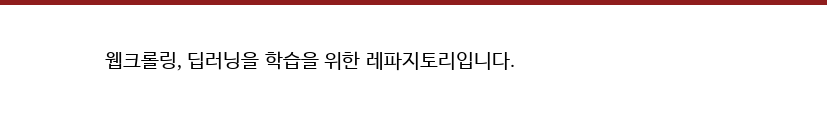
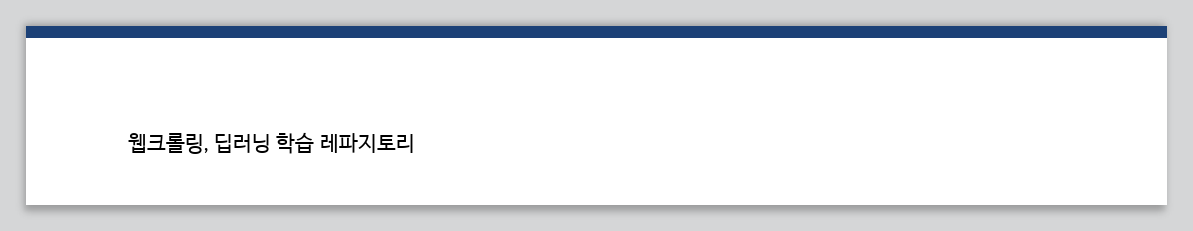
- 웹크롤링, 딥러닝을 학습을 위한 레파지토리입니다.
+ 웹크롤링, 딥러닝 학습 레파지토리

